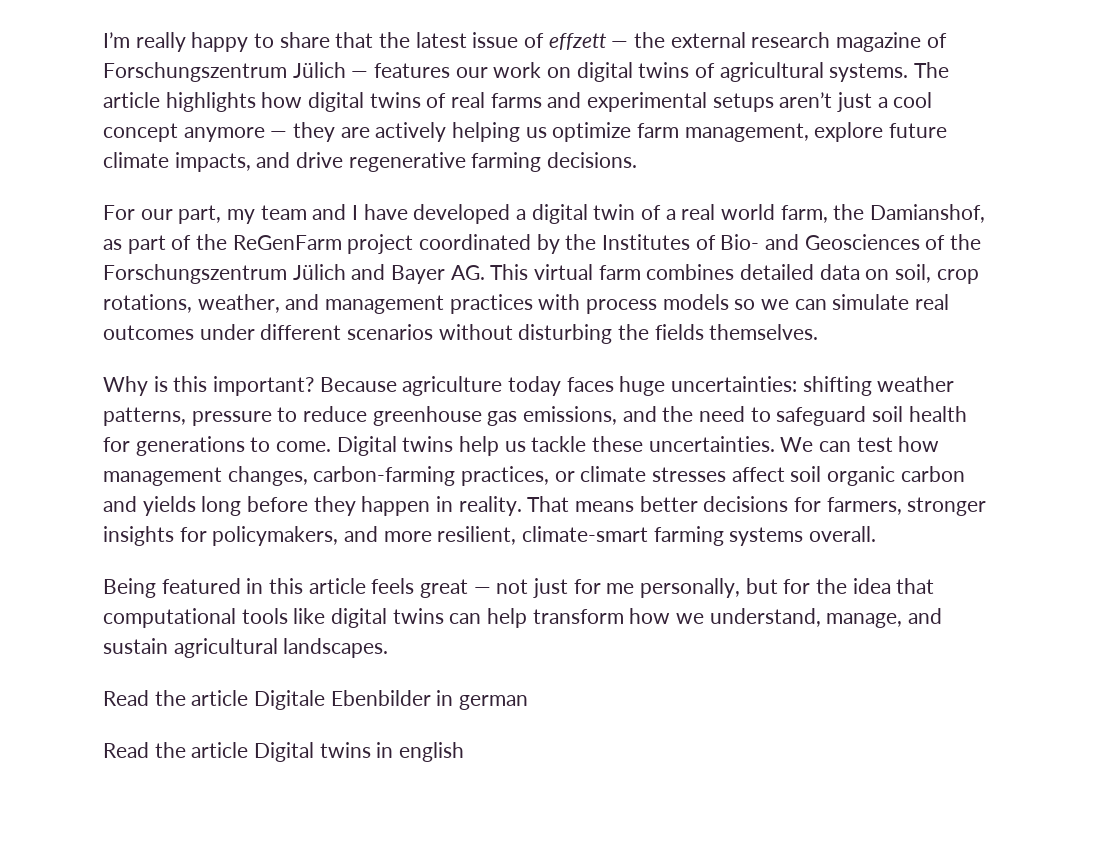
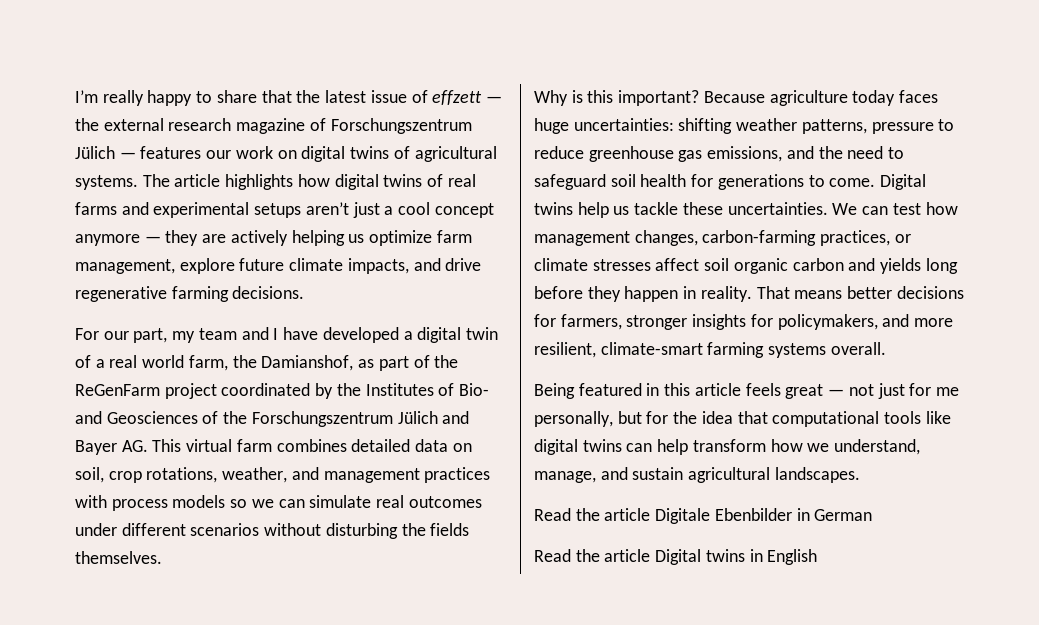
- Read the article Digitale Ebenbilder in german
+ Read the article Digitale Ebenbilder in German
- Read the article Digital twins in english
+ Read the article Digital twins in English

